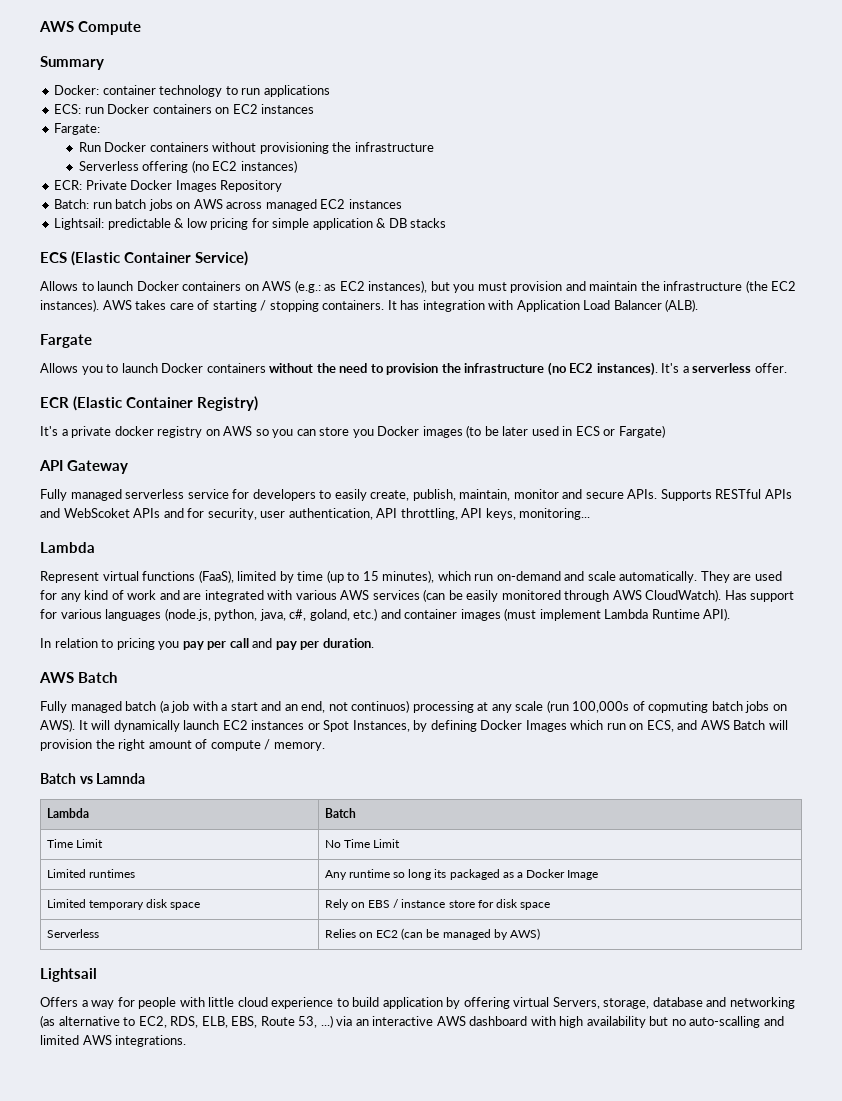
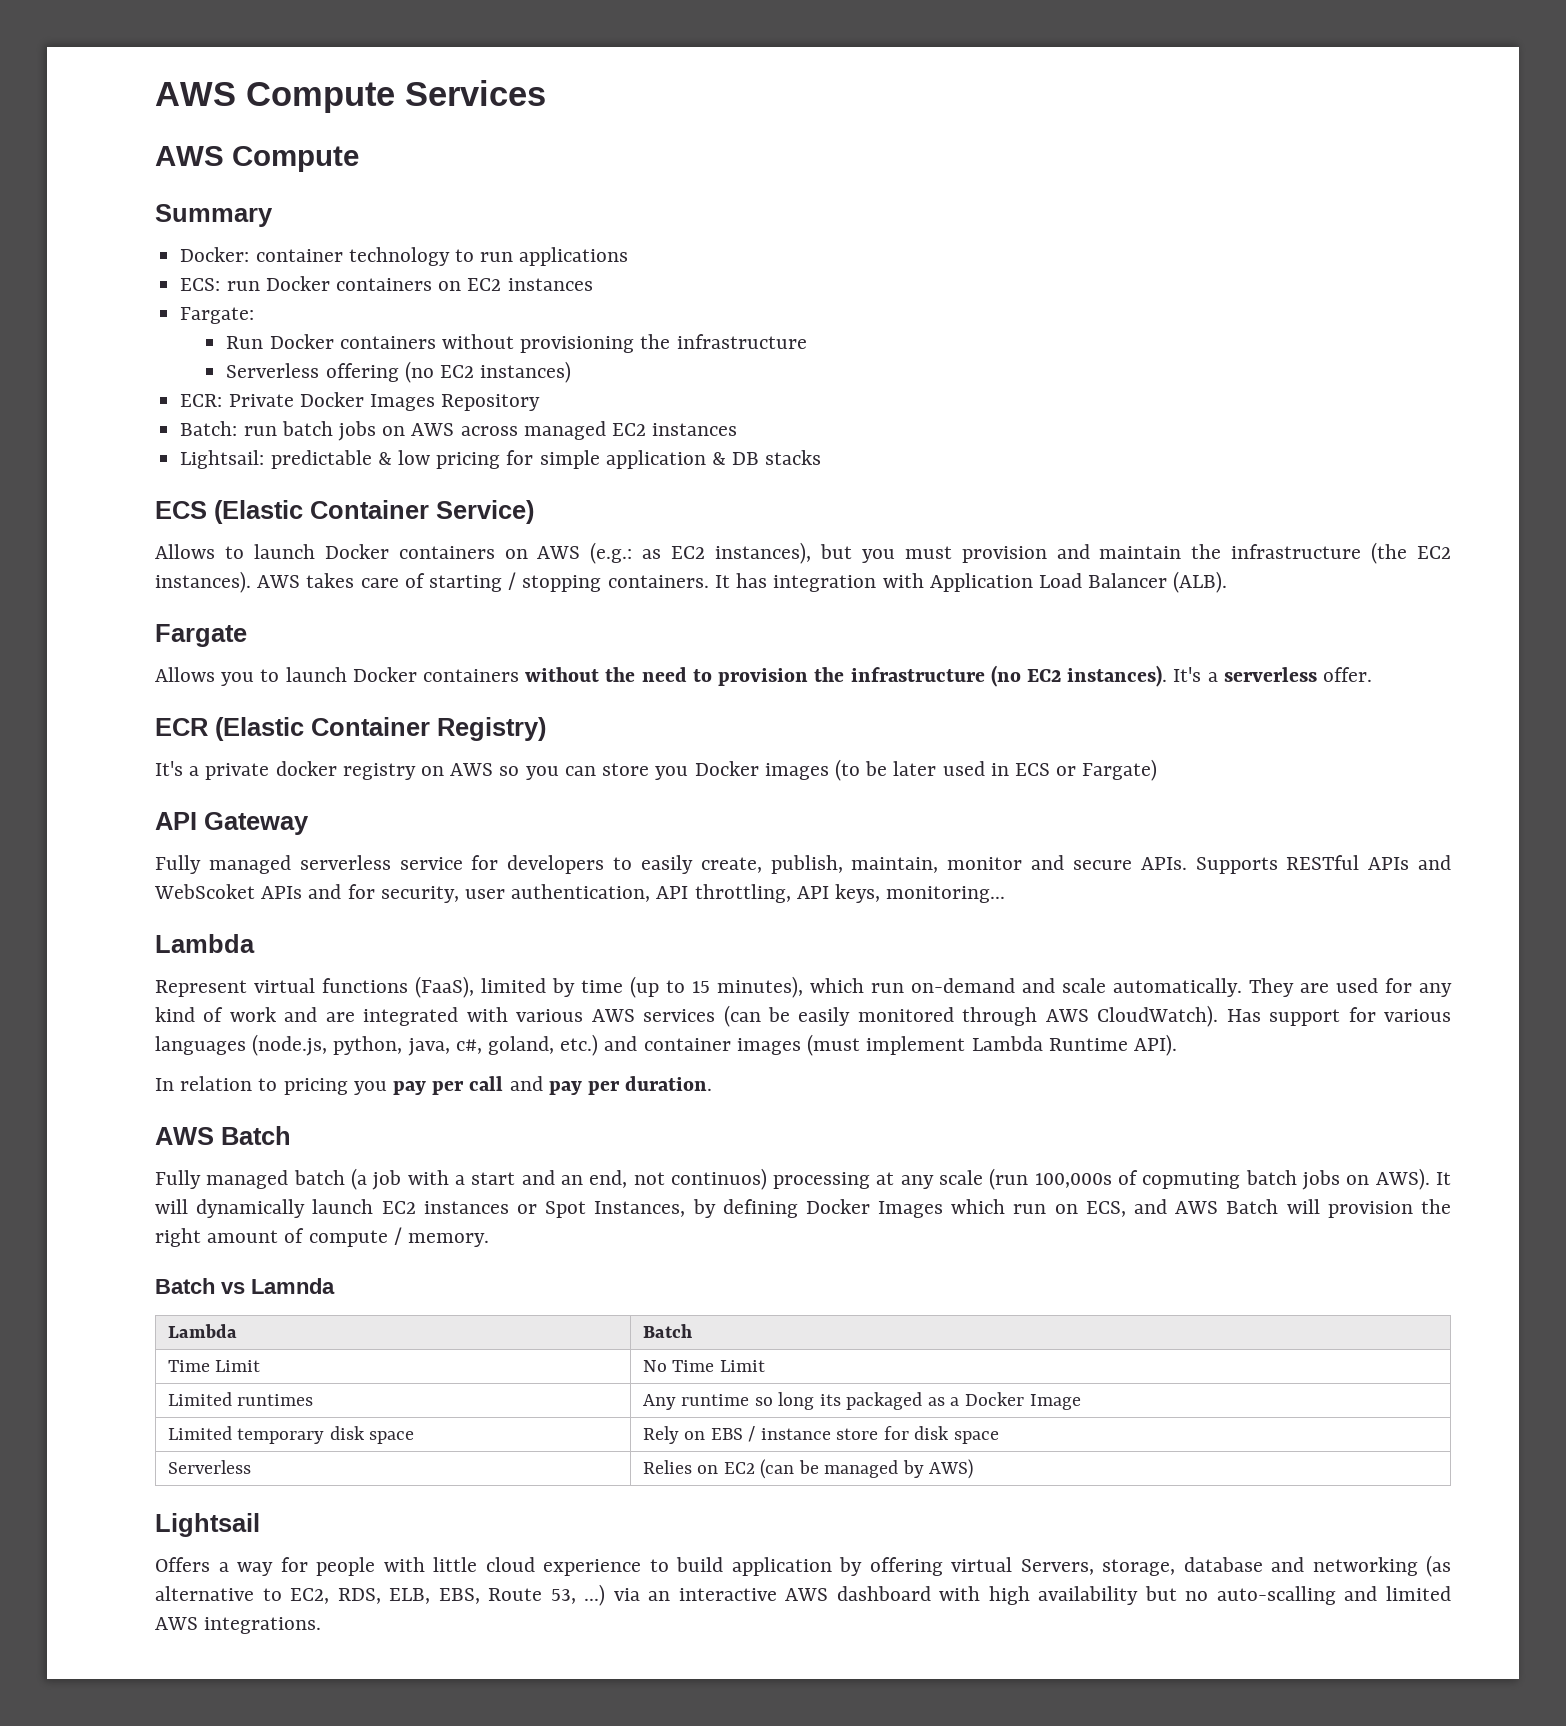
+ AWS Compute Services

